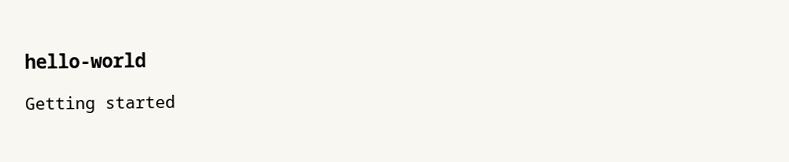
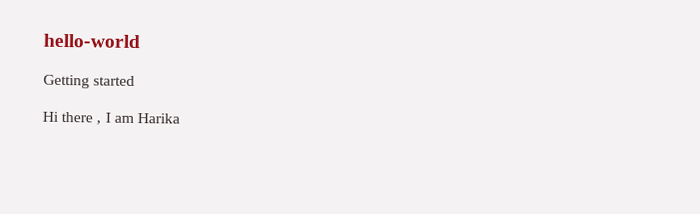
+ Hi there , I am Harika

